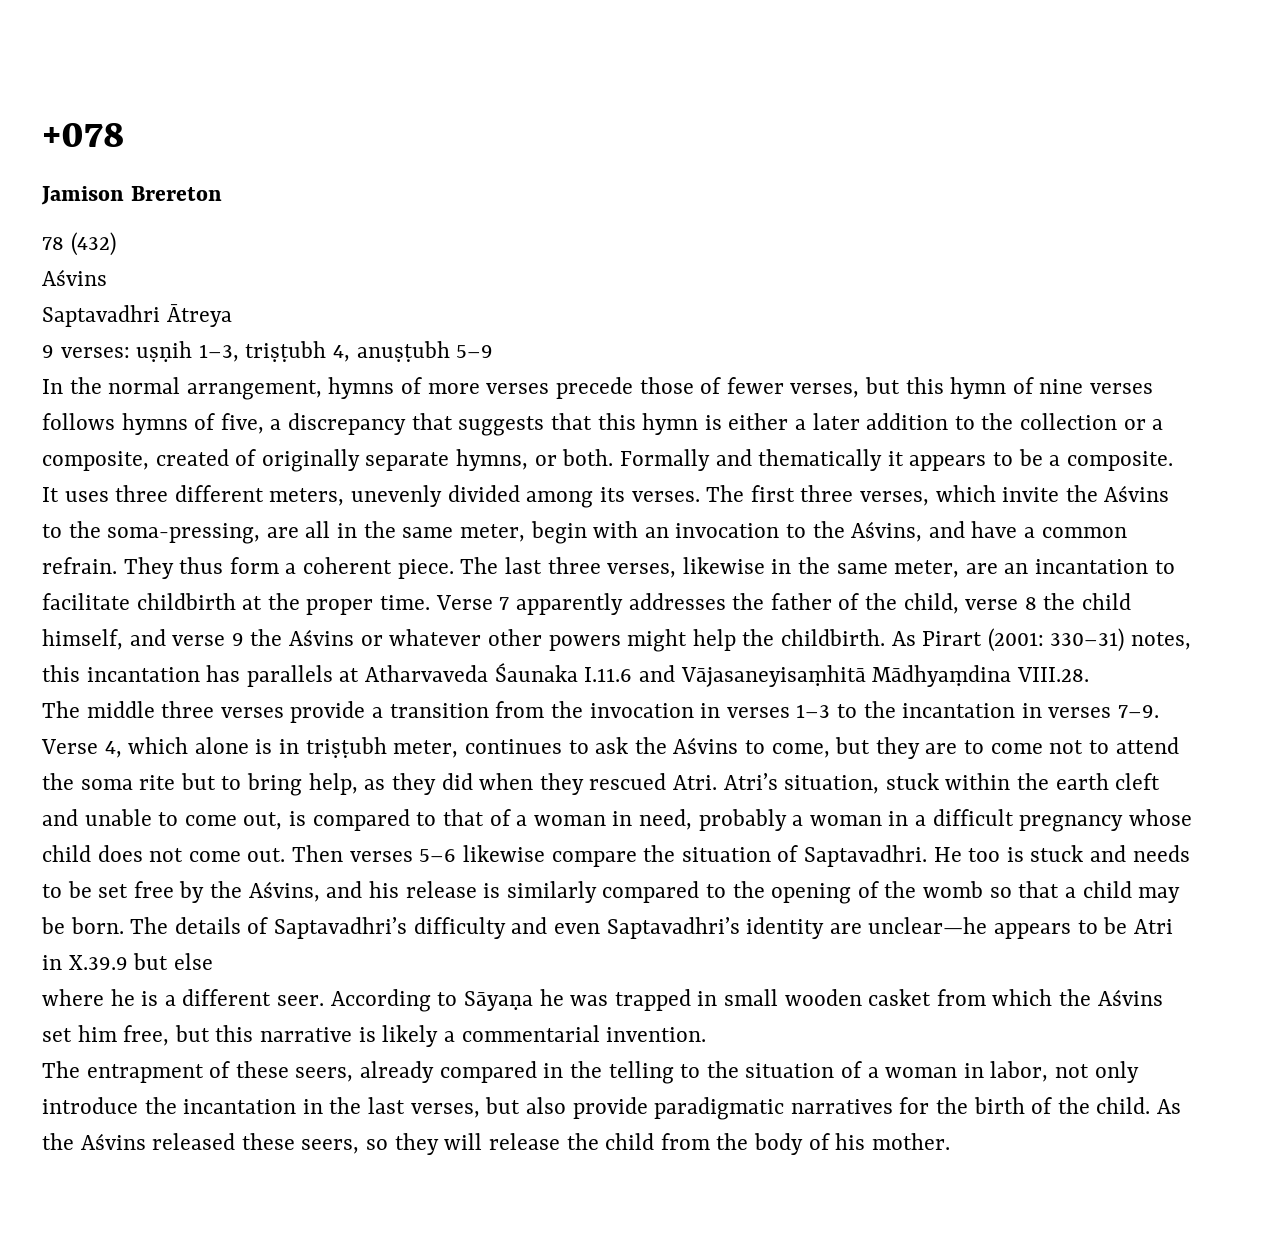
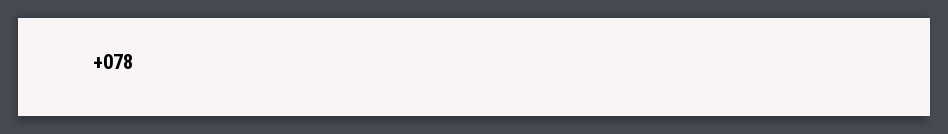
- Jamison Brereton
- 78 (432)
- Aśvins
- Saptavadhri Ātreya
- 9 verses: uṣṇih 1–3, triṣṭubh 4, anuṣṭubh 5–9
- In the normal arrangement, hymns of more verses precede those of fewer verses, but this hymn of nine verses follows hymns of five, a discrepancy that suggests that this hymn is either a later addition to the collection or a composite, created of originally separate hymns, or both. Formally and thematically it appears to be a composite. It uses three different meters, unevenly divided among its verses. The first three verses, which invite the Aśvins to the soma-pressing, are all in the same meter, begin with an invocation to the Aśvins, and have a common refrain. They thus form a coherent piece. The last three verses, likewise in the same meter, are an incantation to facilitate childbirth at the proper time. Verse 7 apparently addresses the father of the child, verse 8 the child himself, and verse 9 the Aśvins or whatever other powers might help the childbirth. As Pirart (2001: 330–31) notes, this incantation has parallels at Atharvaveda Śaunaka I.11.6 and Vājasaneyisaṃhitā Mādhyaṃdina VIII.28.
- The middle three verses provide a transition from the invocation in verses 1–3 to the incantation in verses 7–9. Verse 4, which alone is in triṣṭubh meter, continues to ask the Aśvins to come, but they are to come not to attend the soma rite but to bring help, as they did when they rescued Atri. Atri’s situation, stuck within the earth cleft and unable to come out, is compared to that of a woman in need, probably a woman in a difficult pregnancy whose child does not come out. Then verses 5–6 likewise compare the situation of Saptavadhri. He too is stuck and needs to be set free by the Aśvins, and his release is similarly compared to the opening of the womb so that a child may be born. The details of Saptavadhri’s difficulty and even Saptavadhri’s identity are unclear—he appears to be Atri in X.39.9 but else
- where he is a different seer. According to Sāyaṇa he was trapped in small wooden casket from which the Aśvins set him free, but this narrative is likely a commentarial invention.
- The entrapment of these seers, already compared in the telling to the situation of a woman in labor, not only introduce the incantation in the last verses, but also provide paradigmatic narratives for the birth of the child. As the Aśvins released these seers, so they will release the child from the body of his mother.

